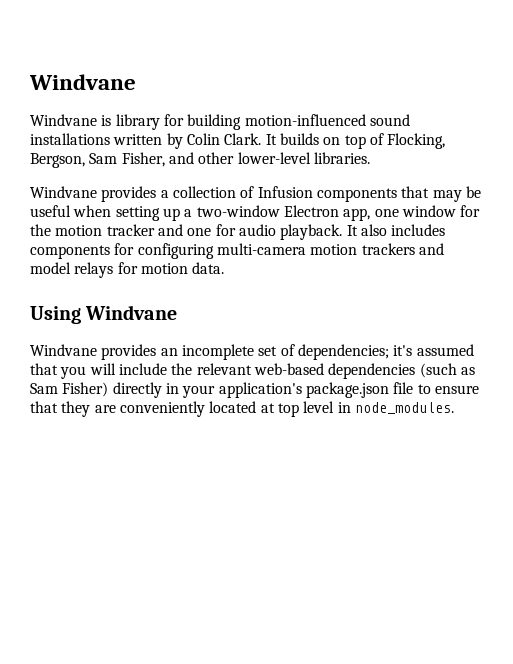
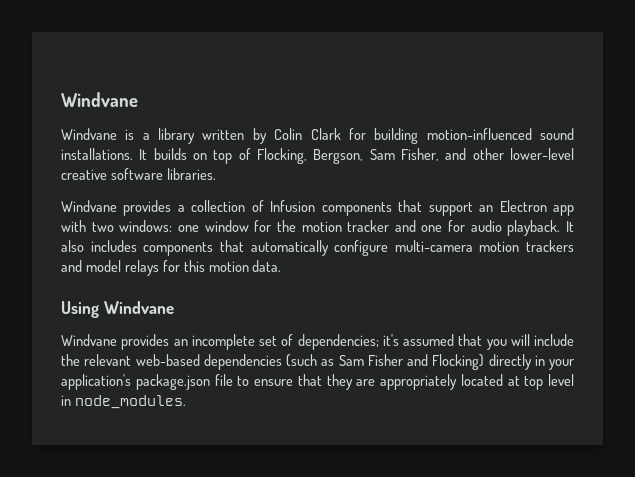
- Windvane is library for building motion-influenced sound installations written by Colin Clark.
+ Windvane is a library written by Colin Clark for building motion-influenced sound installations.
- It builds on top of Flocking, Bergson, Sam Fisher, and other lower-level libraries.
+ It builds on top of Flocking, Bergson, Sam Fisher, and other lower-level creative software libraries.
- Windvane provides a collection of Infusion components that may be useful when setting up a two-window Electron app, one window for the motion tracker and one for audio playback.
+ Windvane provides a collection of Infusion components that support an Electron app with two windows: one window for the motion tracker and one for audio playback.
- It also includes components for configuring multi-camera motion trackers and model relays for motion data.
+ It also includes components that automatically configure multi-camera motion trackers and model relays for this motion data.
- Windvane provides an incomplete set of dependencies; it's assumed that you will include the relevant web-based dependencies (such as Sam Fisher) directly in your application's package.json file to ensure that they are conveniently located at top level in node_modules.
+ Windvane provides an incomplete set of dependencies; it's assumed that you will include the relevant web-based dependencies (such as Sam Fisher and Flocking) directly in your application's package.json file to ensure that they are appropriately located at top level in node_modules.

